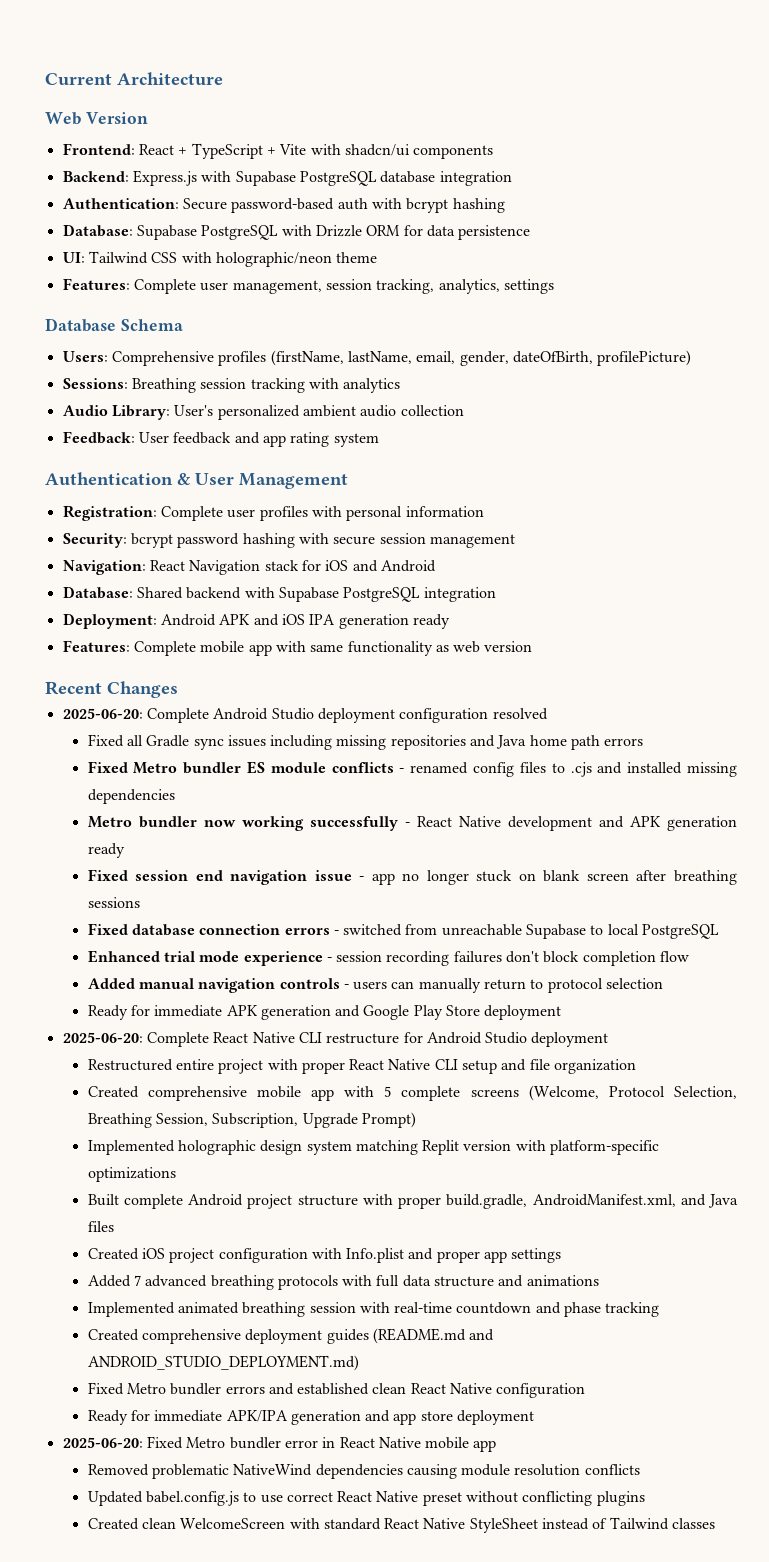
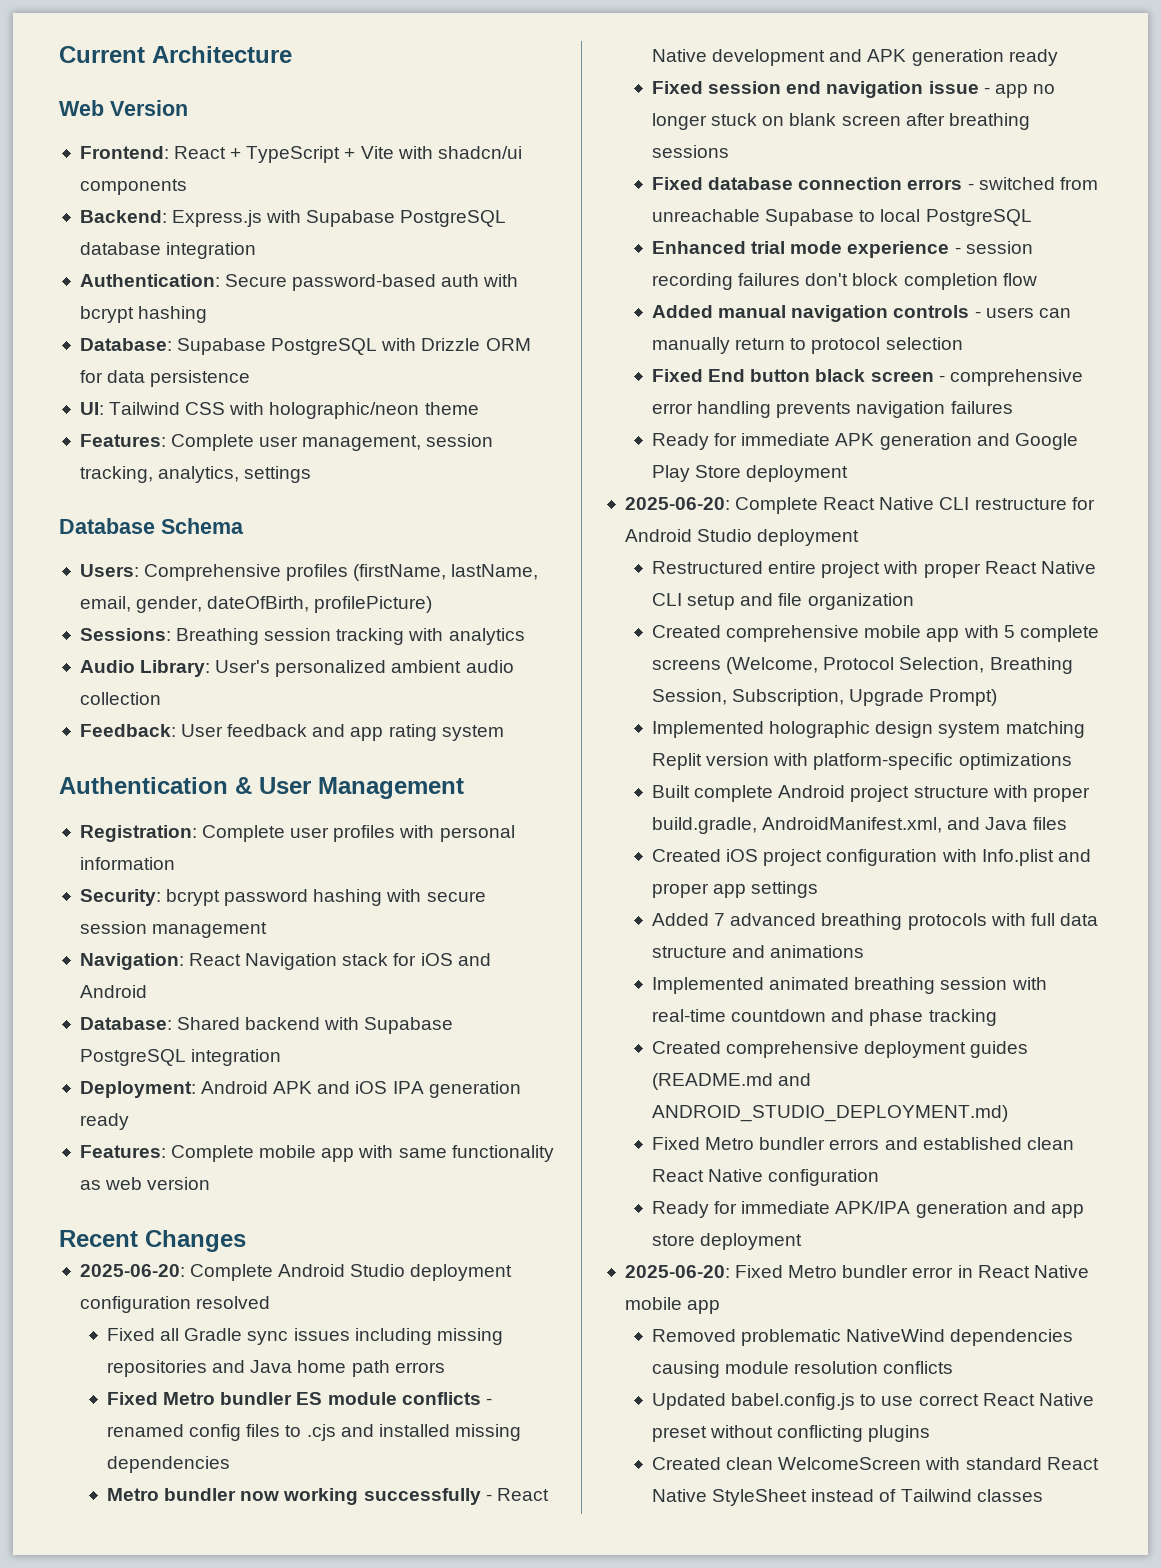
+ Fixed End button black screen - comprehensive error handling prevents navigation failures

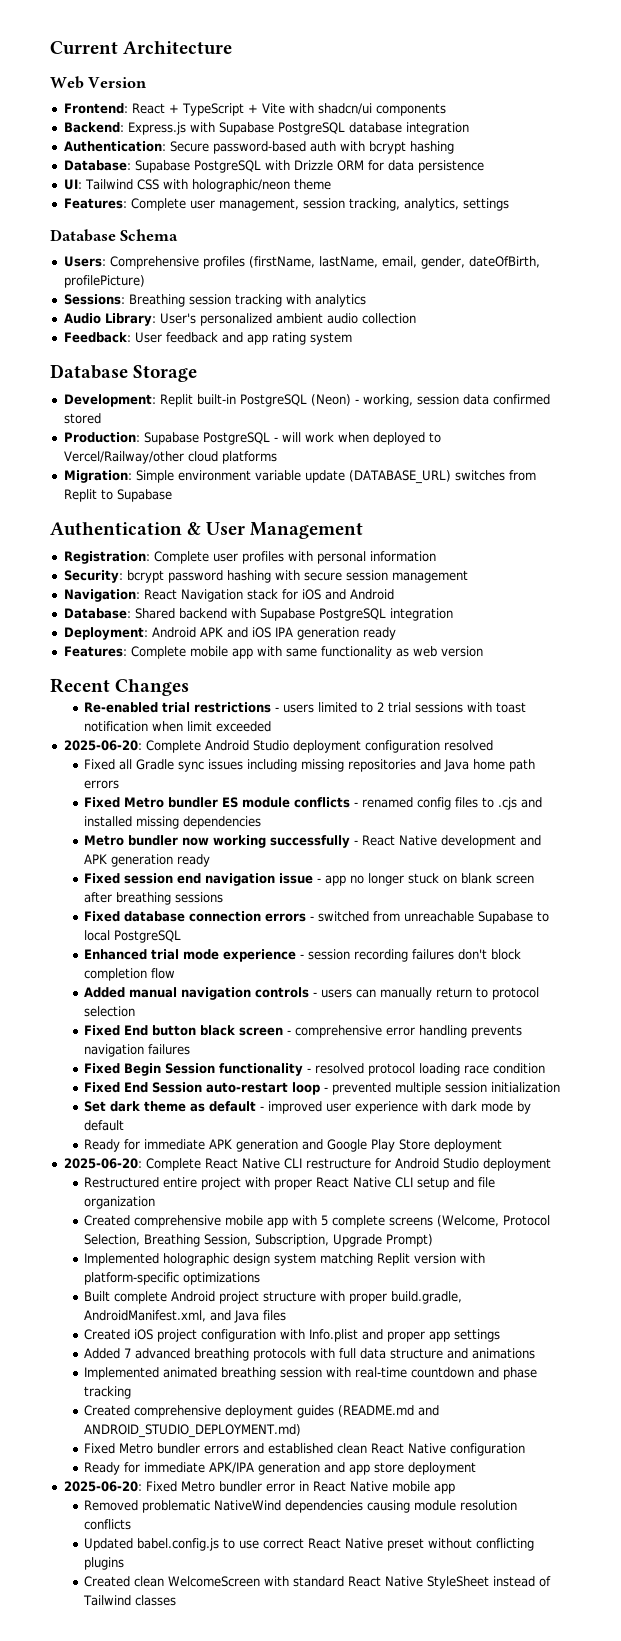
+ Database Storage
+ Development: Replit built-in PostgreSQL (Neon) - working, session data confirmed stored
+ Production: Supabase PostgreSQL - will work when deployed to Vercel/Railway/other cloud platforms
+ Migration: Simple environment variable update (DATABASE_URL) switches from Replit to Supabase
+ Re-enabled trial restrictions - users limited to 2 trial sessions with toast notification when limit exceeded
+ Fixed Begin Session functionality - resolved protocol loading race condition
+ Fixed End Session auto-restart loop - prevented multiple session initialization
+ Set dark theme as default - improved user experience with dark mode by default

